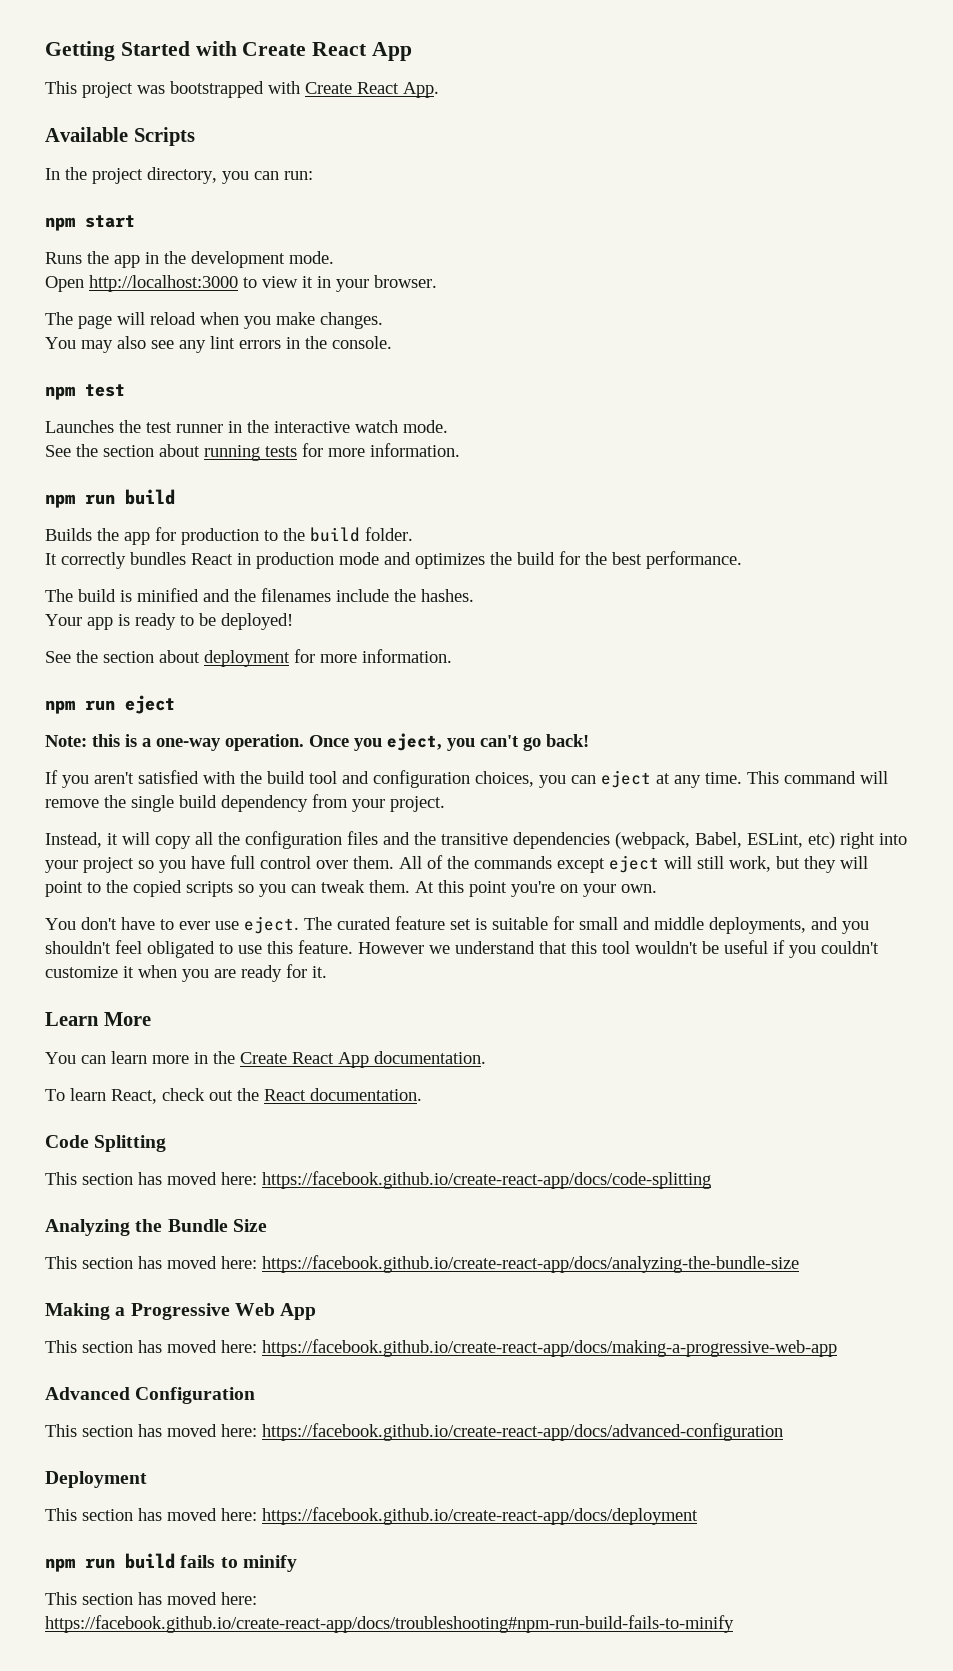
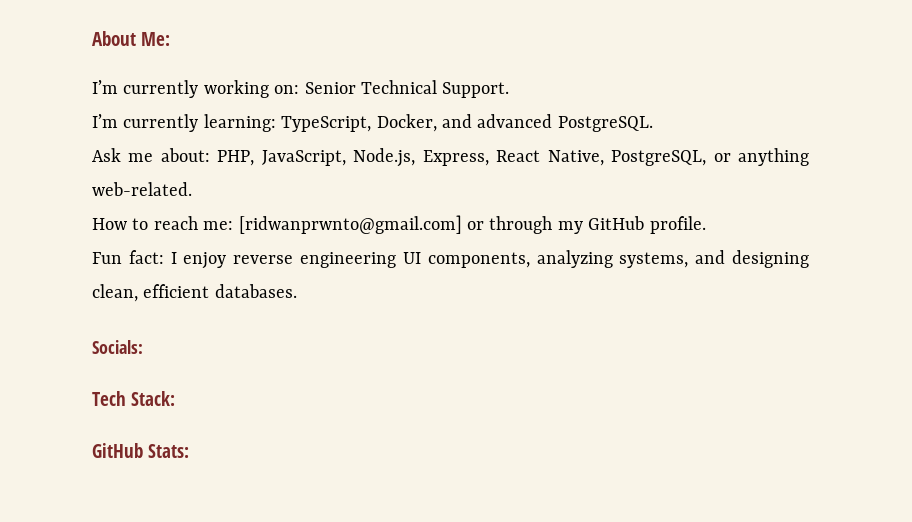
- Getting Started with Create React App
- This project was bootstrapped with Create React App.
- Available Scripts
- In the project directory, you can run:
- npm start
- Runs the app in the development mode.
- Open http://localhost:3000 to view it in your browser.
- The page will reload when you make changes.
- You may also see any lint errors in the console.
- npm test
- Launches the test runner in the interactive watch mode.
- See the section about running tests for more information.
- npm run build
- Builds the app for production to the build folder.
- It correctly bundles React in production mode and optimizes the build for the best performance.
- The build is minified and the filenames include the hashes.
- Your app is ready to be deployed!
- See the section about deployment for more information.
- npm run eject
- Note: this is a one-way operation. Once you eject, you can't go back!
- If you aren't satisfied with the build tool and configuration choices, you can eject at any time. This command will remove the single build dependency from your project.
- Instead, it will copy all the configuration files and the transitive dependencies (webpack, Babel, ESLint, etc) right into your project so you have full control over them. All of the commands except eject will still work, but they will point to the copied scripts so you can tweak them. At this point you're on your own.
- You don't have to ever use eject. The curated feature set is suitable for small and middle deployments, and you shouldn't feel obligated to use this feature. However we understand that this tool wouldn't be useful if you couldn't customize it when you are ready for it.
- Learn More
- You can learn more in the Create React App documentation.
- To learn React, check out the React documentation.
- Code Splitting
- This section has moved here: https://facebook.github.io/create-react-app/docs/code-splitting
- Analyzing the Bundle Size
- This section has moved here: https://facebook.github.io/create-react-app/docs/analyzing-the-bundle-size
- Making a Progressive Web App
- This section has moved here: https://facebook.github.io/create-react-app/docs/making-a-progressive-web-app
- Advanced Configuration
- This section has moved here: https://facebook.github.io/create-react-app/docs/advanced-configuration
- Deployment
- This section has moved here: https://facebook.github.io/create-react-app/docs/deployment
- npm run build fails to minify
- This section has moved here: https://facebook.github.io/create-react-app/docs/troubleshooting#npm-run-build-fails-to-minify
+ About Me:
+ I’m currently working on: Senior Technical Support.
+ I’m currently learning: TypeScript, Docker, and advanced PostgreSQL.
+ Ask me about: PHP, JavaScript, Node.js, Express, React Native, PostgreSQL, or anything web-related.
+ How to reach me: [ridwanprwnto@gmail.com] or through my GitHub profile.
+ Fun fact: I enjoy reverse engineering UI components, analyzing systems, and designing clean, efficient databases.
+ Socials:
+ Tech Stack:
+ GitHub Stats:

